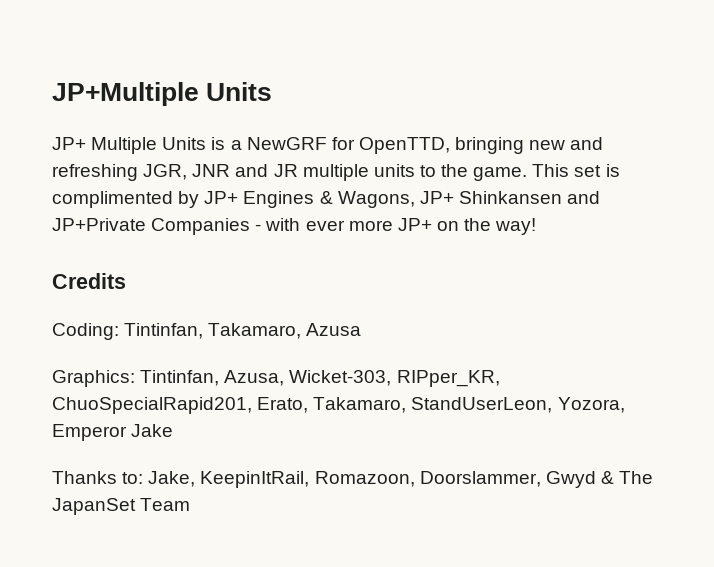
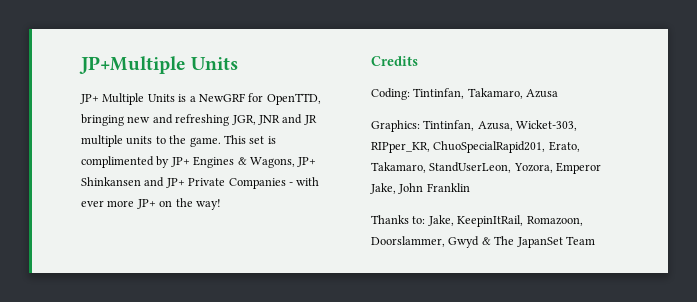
- This set is complimented by JP+ Engines & Wagons, JP+ Shinkansen and JP+Private Companies - with ever more JP+ on the way!
+ This set is complimented by JP+ Engines & Wagons, JP+ Shinkansen and JP+ Private Companies - with ever more JP+ on the way!
- Graphics: Tintinfan, Azusa, Wicket-303, RIPper_KR, ChuoSpecialRapid201, Erato, Takamaro, StandUserLeon, Yozora, Emperor Jake
+ Graphics: Tintinfan, Azusa, Wicket-303, RIPper_KR, ChuoSpecialRapid201, Erato, Takamaro, StandUserLeon, Yozora, Emperor Jake, John Franklin

